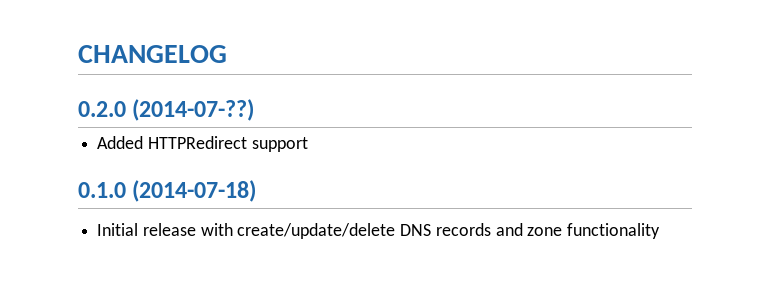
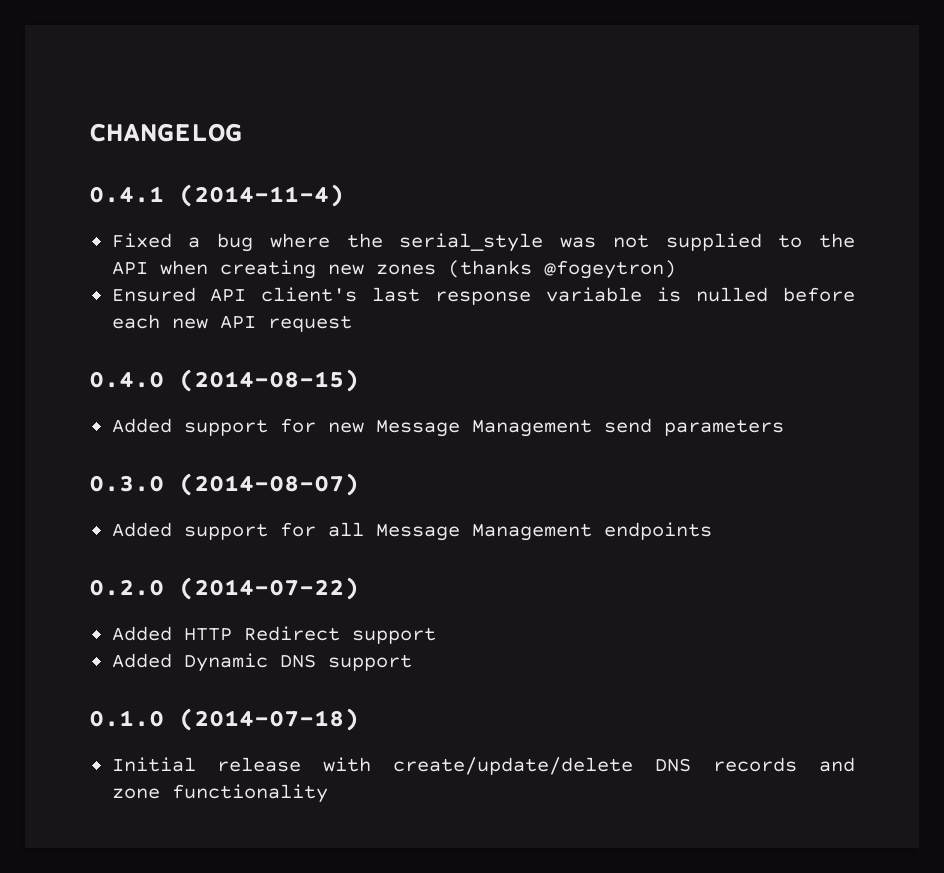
- 0.2.0 (2014-07-??)
- Added HTTPRedirect support
+ 0.4.1 (2014-11-4)
+ Fixed a bug where the serial_style was not supplied to the API when creating new zones (thanks @fogeytron)
+ Ensured API client's last response variable is nulled before each new API request
+ 0.4.0 (2014-08-15)
+ Added support for new Message Management send parameters
+ 0.3.0 (2014-08-07)
+ Added support for all Message Management endpoints
+ 0.2.0 (2014-07-22)
+ Added HTTP Redirect support
+ Added Dynamic DNS support

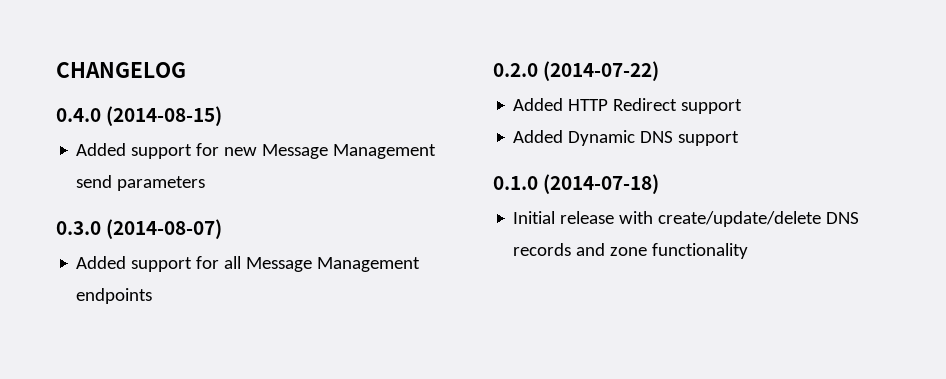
- 0.4.1 (2014-11-4)
- Fixed a bug where the serial_style was not supplied to the API when creating new zones (thanks @fogeytron)
- Ensured API client's last response variable is nulled before each new API request

